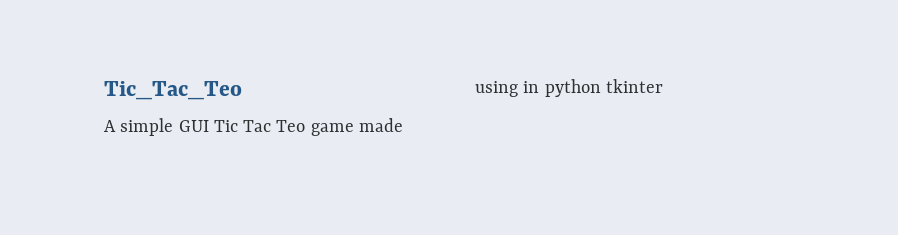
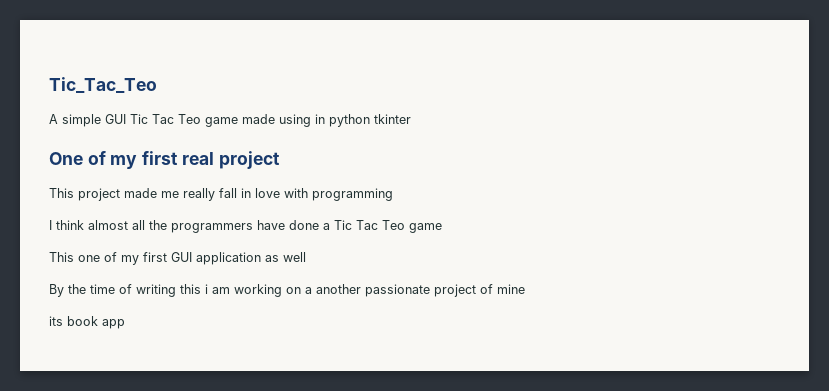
+ One of my first real project
+ This project made me really fall in love with programming
+ I think almost all the programmers have done a Tic Tac Teo game
+ This one of my first GUI application as well
+ By the time of writing this i am working on a another passionate project of mine
+ its book app

